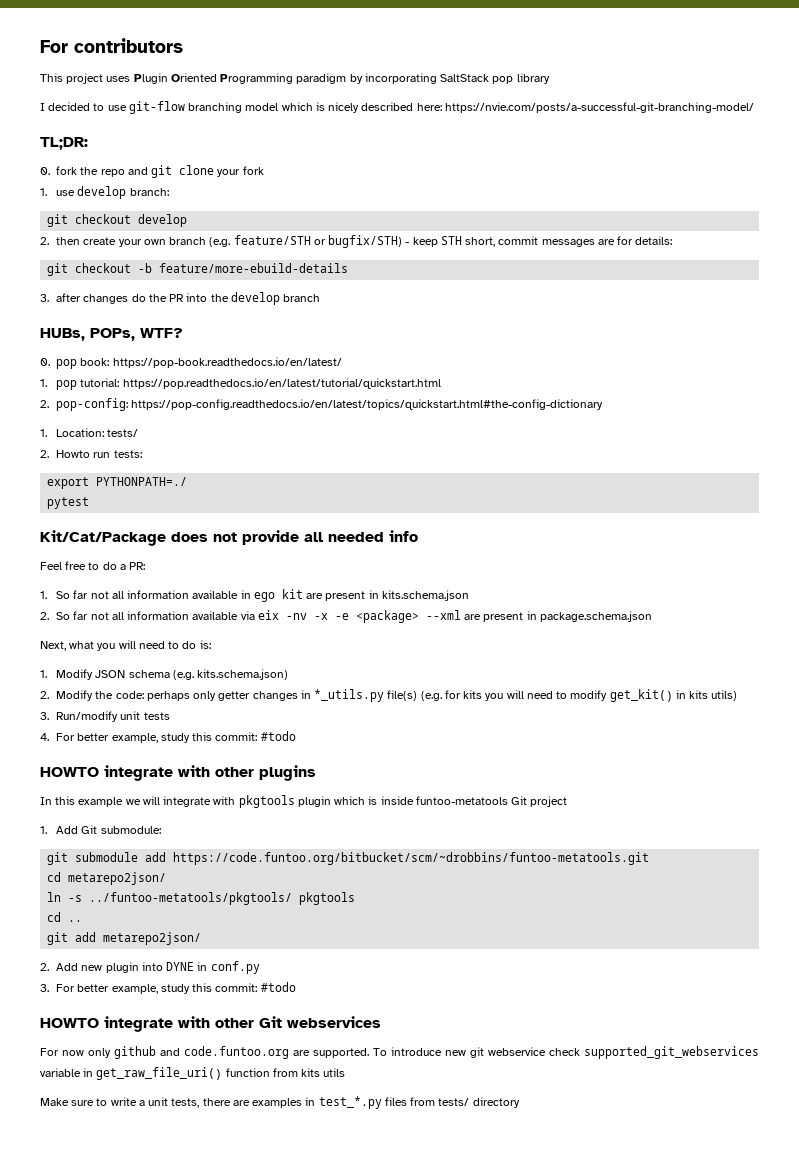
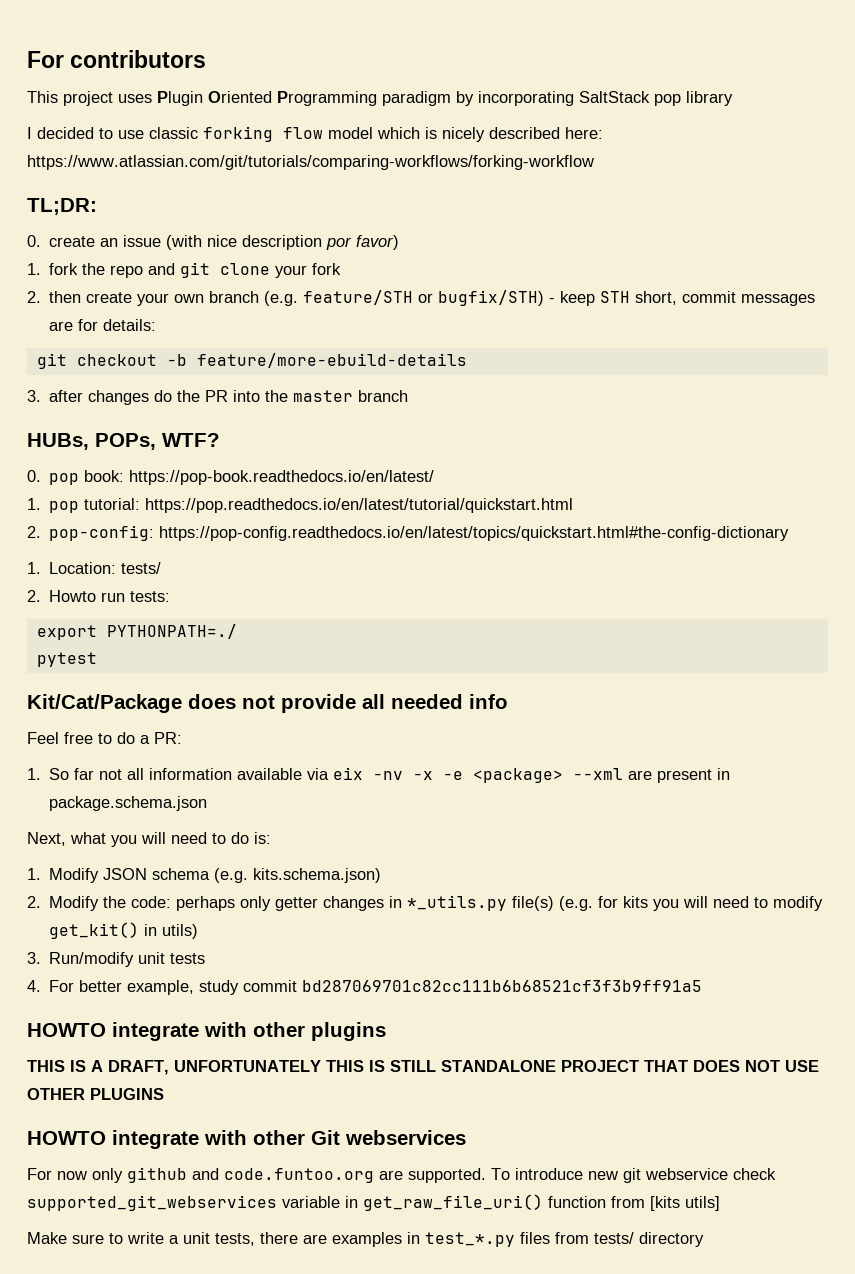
- I decided to use git-flow branching model which is nicely described here: https://nvie.com/posts/a-successful-git-branching-model/
+ I decided to use classic forking flow model which is nicely described here: https://www.atlassian.com/git/tutorials/comparing-workflows/forking-workflow
- 0. fork the repo and git clone your fork
+ 0. create an issue (with nice description por favor)
+ 1. fork the repo and git clone your fork
- 1. use develop branch:
- git checkout develop
- 3. after changes do the PR into the develop branch
+ 3. after changes do the PR into the master branch
- 1. So far not all information available in ego kit are present in kits.schema.json
- 2. So far not all information available via eix -nv -x -e <package> --xml are present in package.schema.json
+ 1. So far not all information available via eix -nv -x -e <package> --xml are present in package.schema.json
- 2. Modify the code: perhaps only getter changes in *_utils.py file(s) (e.g. for kits you will need to modify get_kit() in kits utils)
+ 2. Modify the code: perhaps only getter changes in *_utils.py file(s) (e.g. for kits you will need to modify get_kit() in utils)
- 4. For better example, study this commit: #todo
+ 4. For better example, study commit bd287069701c82cc111b6b68521cf3f3b9ff91a5
- In this example we will integrate with pkgtools plugin which is inside funtoo-metatools Git project
- 1. Add Git submodule:
- git submodule add https://code.funtoo.org/bitbucket/scm/~drobbins/funtoo-metatools.git
- cd metarepo2json/
- ln -s ../funtoo-metatools/pkgtools/ pkgtools
- cd ..
- git add metarepo2json/
- 2. Add new plugin into DYNE in conf.py
- 3. For better example, study this commit: #todo
+ THIS IS A DRAFT, UNFORTUNATELY THIS IS STILL STANDALONE PROJECT THAT DOES NOT USE OTHER PLUGINS
- To introduce new git webservice check supported_git_webservices variable in get_raw_file_uri() function from kits utils
+ To introduce new git webservice check supported_git_webservices variable in get_raw_file_uri() function from [kits utils]

